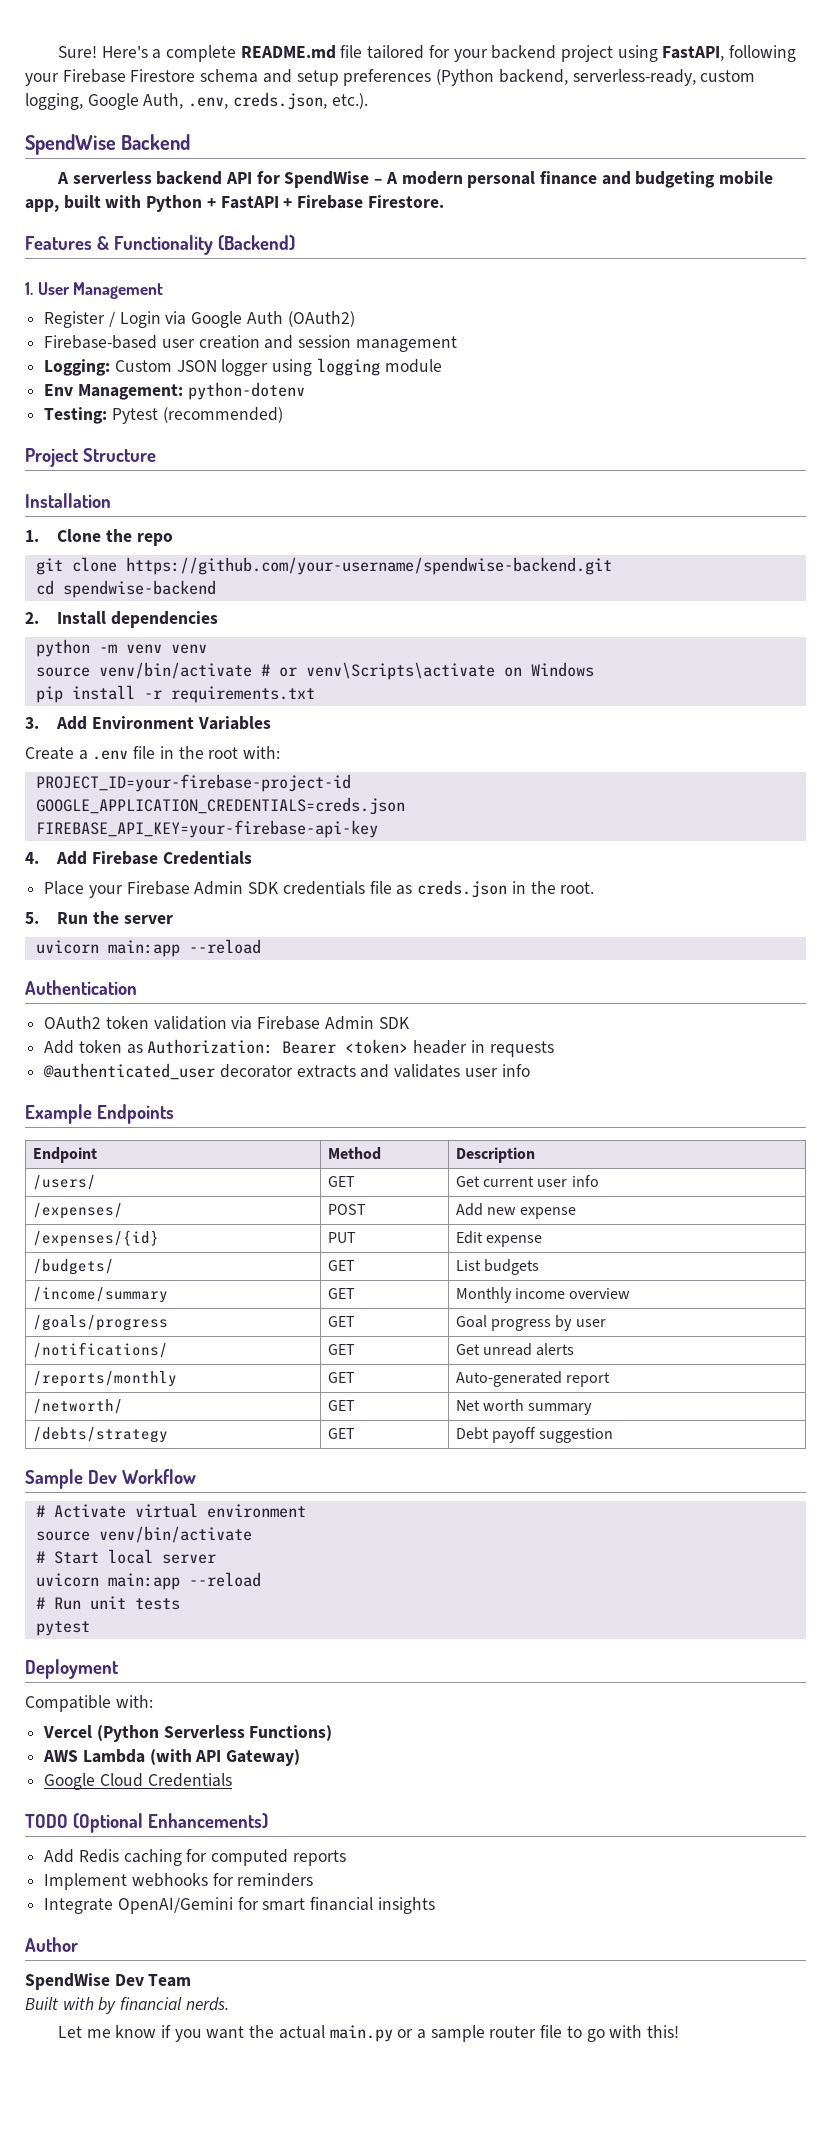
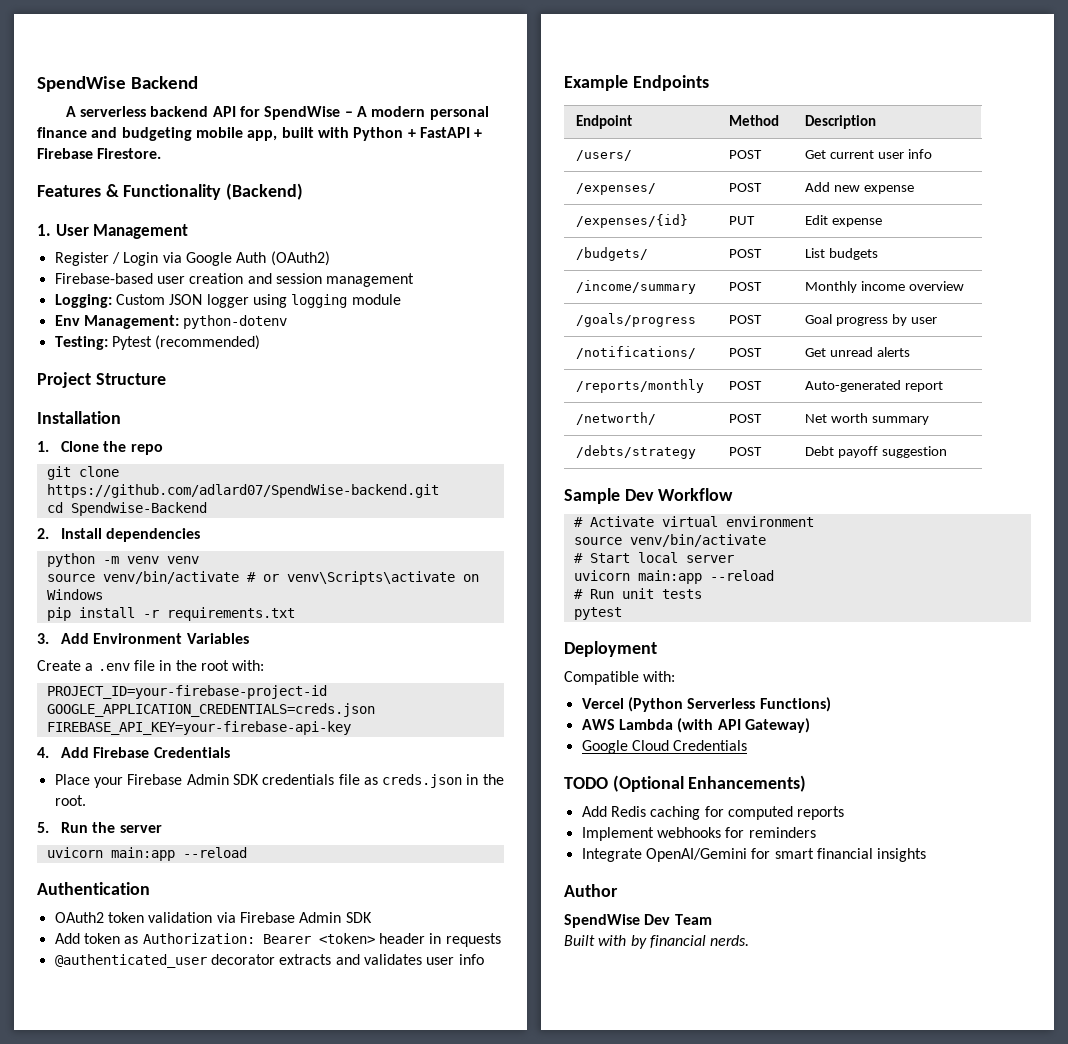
- Sure! Here's a complete README.md file tailored for your backend project using FastAPI, following your Firebase Firestore schema and setup preferences (Python backend, serverless-ready, custom logging, Google Auth, .env, creds.json, etc.).
- git clone https://github.com/your-username/spendwise-backend.git
+ git clone https://github.com/adlard07/SpendWise-backend.git
- cd spendwise-backend
+ cd Spendwise-Backend
- /users/ | GET | Get current user info
+ /users/ | POST | Get current user info
- /budgets/ | GET | List budgets
+ /budgets/ | POST | List budgets
- /income/summary | GET | Monthly income overview
+ /income/summary | POST | Monthly income overview
- /goals/progress | GET | Goal progress by user
+ /goals/progress | POST | Goal progress by user
- /notifications/ | GET | Get unread alerts
+ /notifications/ | POST | Get unread alerts
- /reports/monthly | GET | Auto-generated report
+ /reports/monthly | POST | Auto-generated report
- /networth/ | GET | Net worth summary
+ /networth/ | POST | Net worth summary
- /debts/strategy | GET | Debt payoff suggestion
+ /debts/strategy | POST | Debt payoff suggestion
- Let me know if you want the actual main.py or a sample router file to go with this!

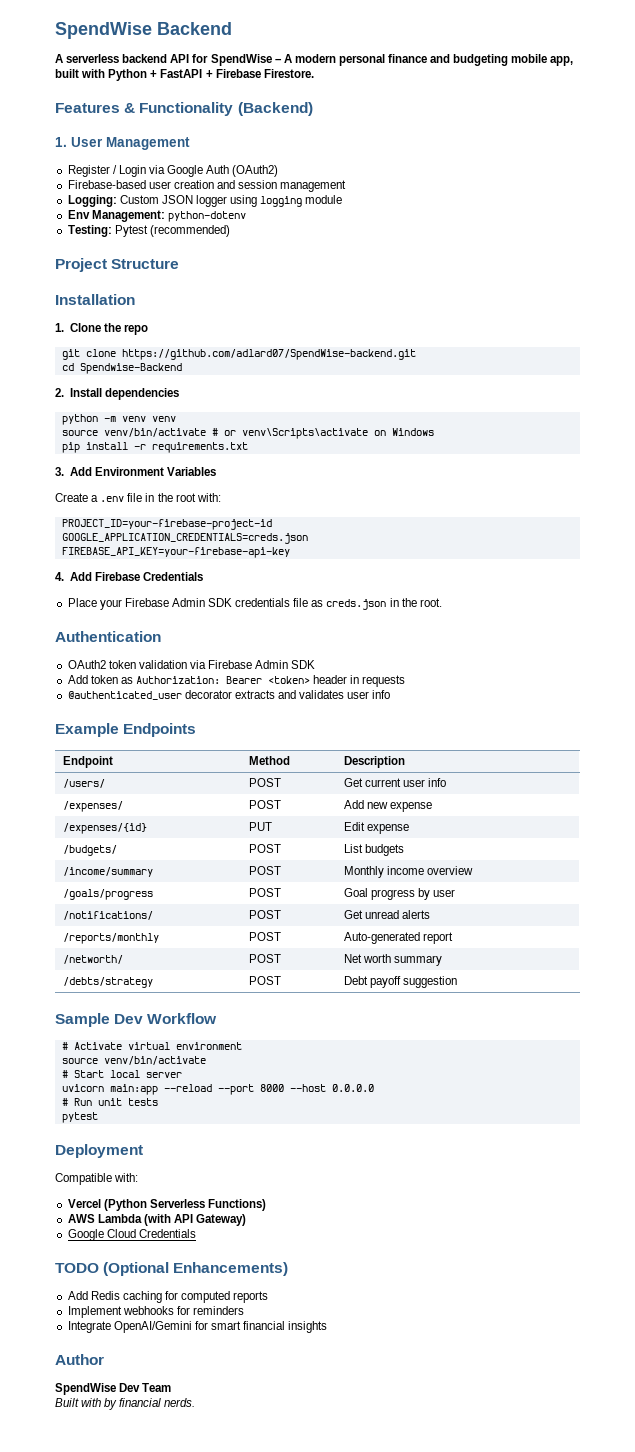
- 5. Run the server
- uvicorn main:app --reload
  # Start local server
- uvicorn main:app --reload
+ uvicorn main:app --reload --port 8000 --host 0.0.0.0

